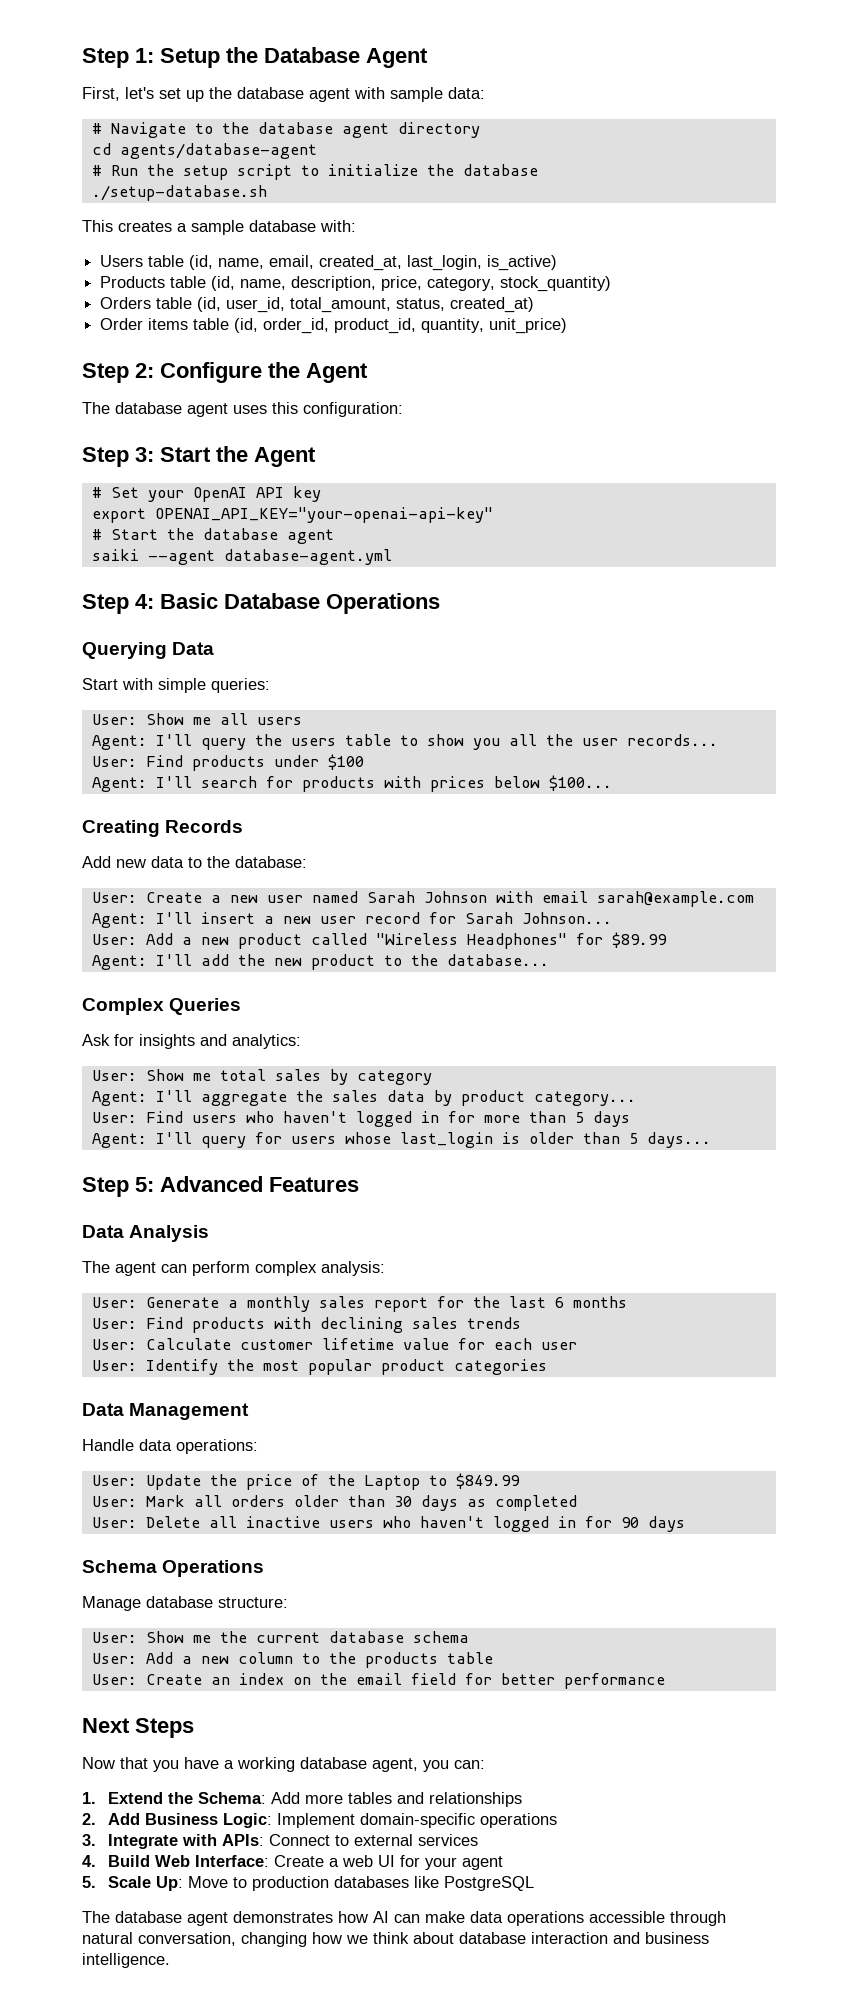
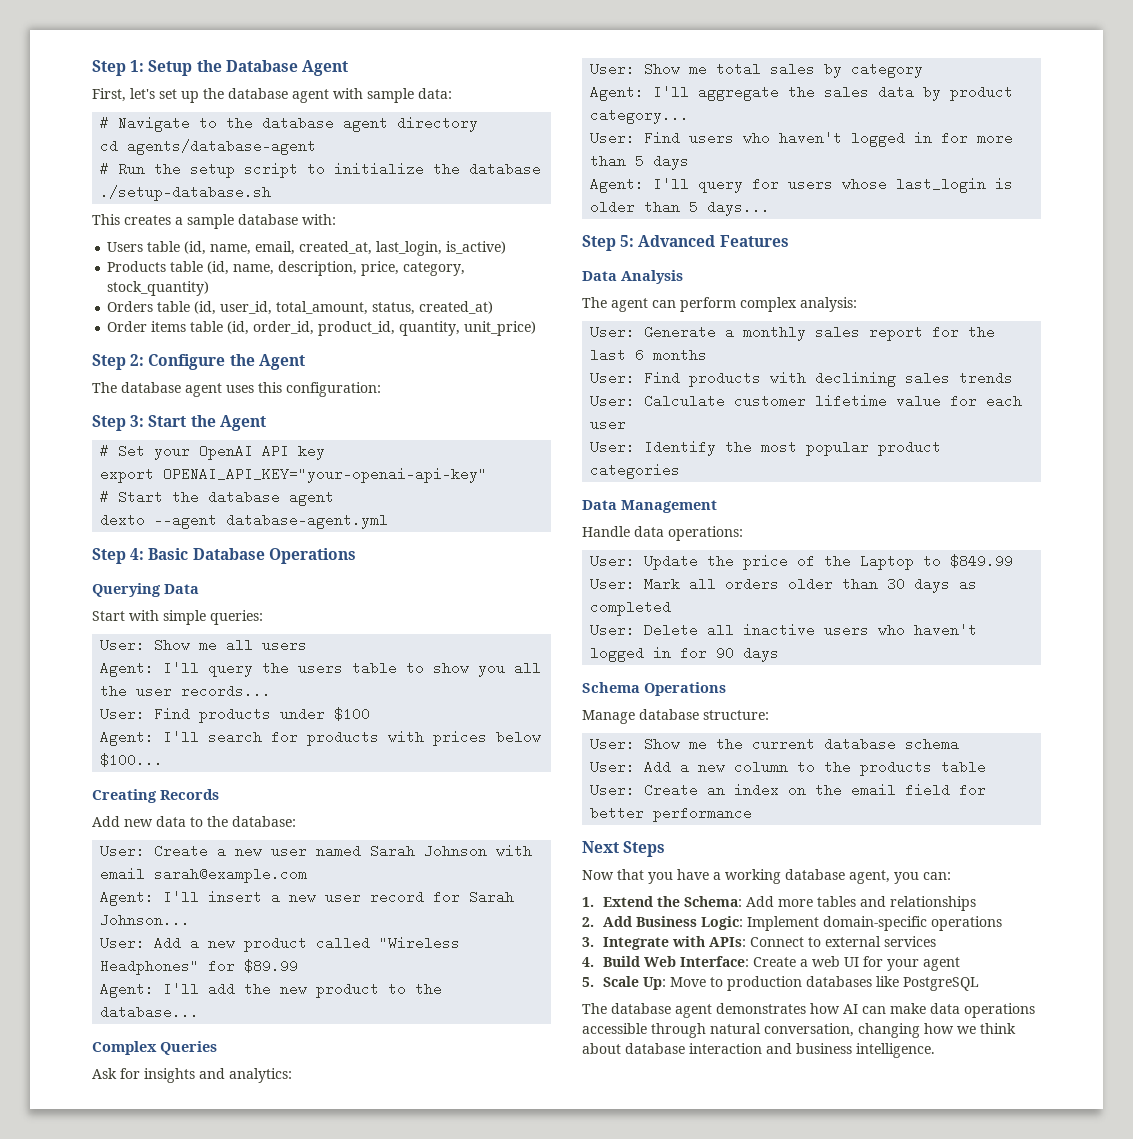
- saiki --agent database-agent.yml
+ dexto --agent database-agent.yml

